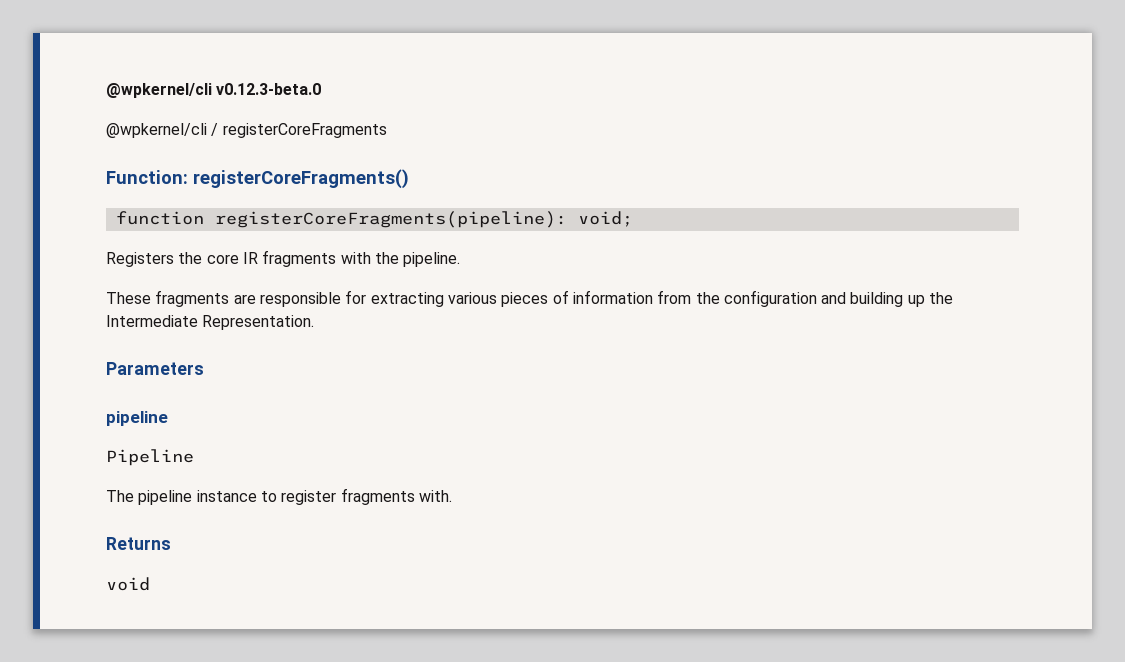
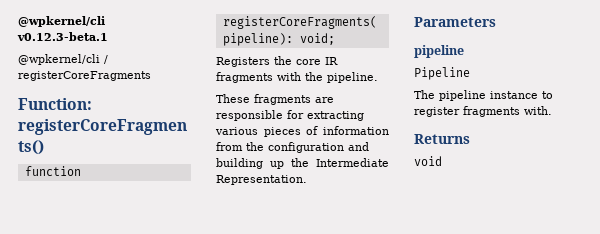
- @wpkernel/cli v0.12.3-beta.0
+ @wpkernel/cli v0.12.3-beta.1

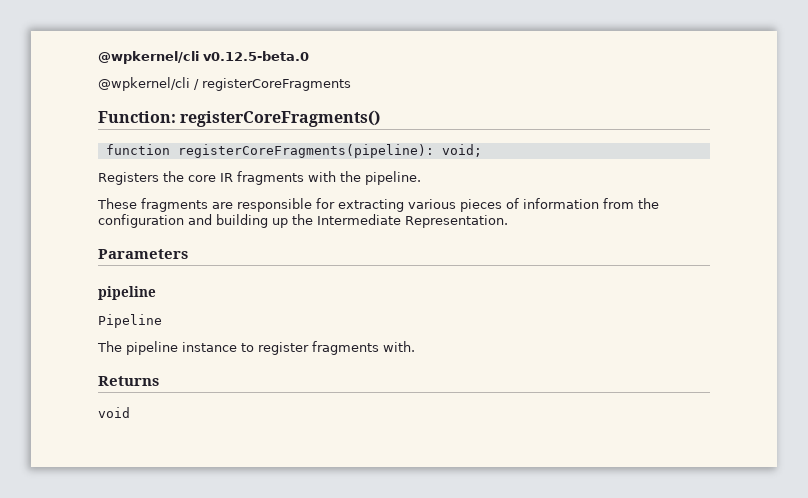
- @wpkernel/cli v0.12.3-beta.1
+ @wpkernel/cli v0.12.5-beta.0

